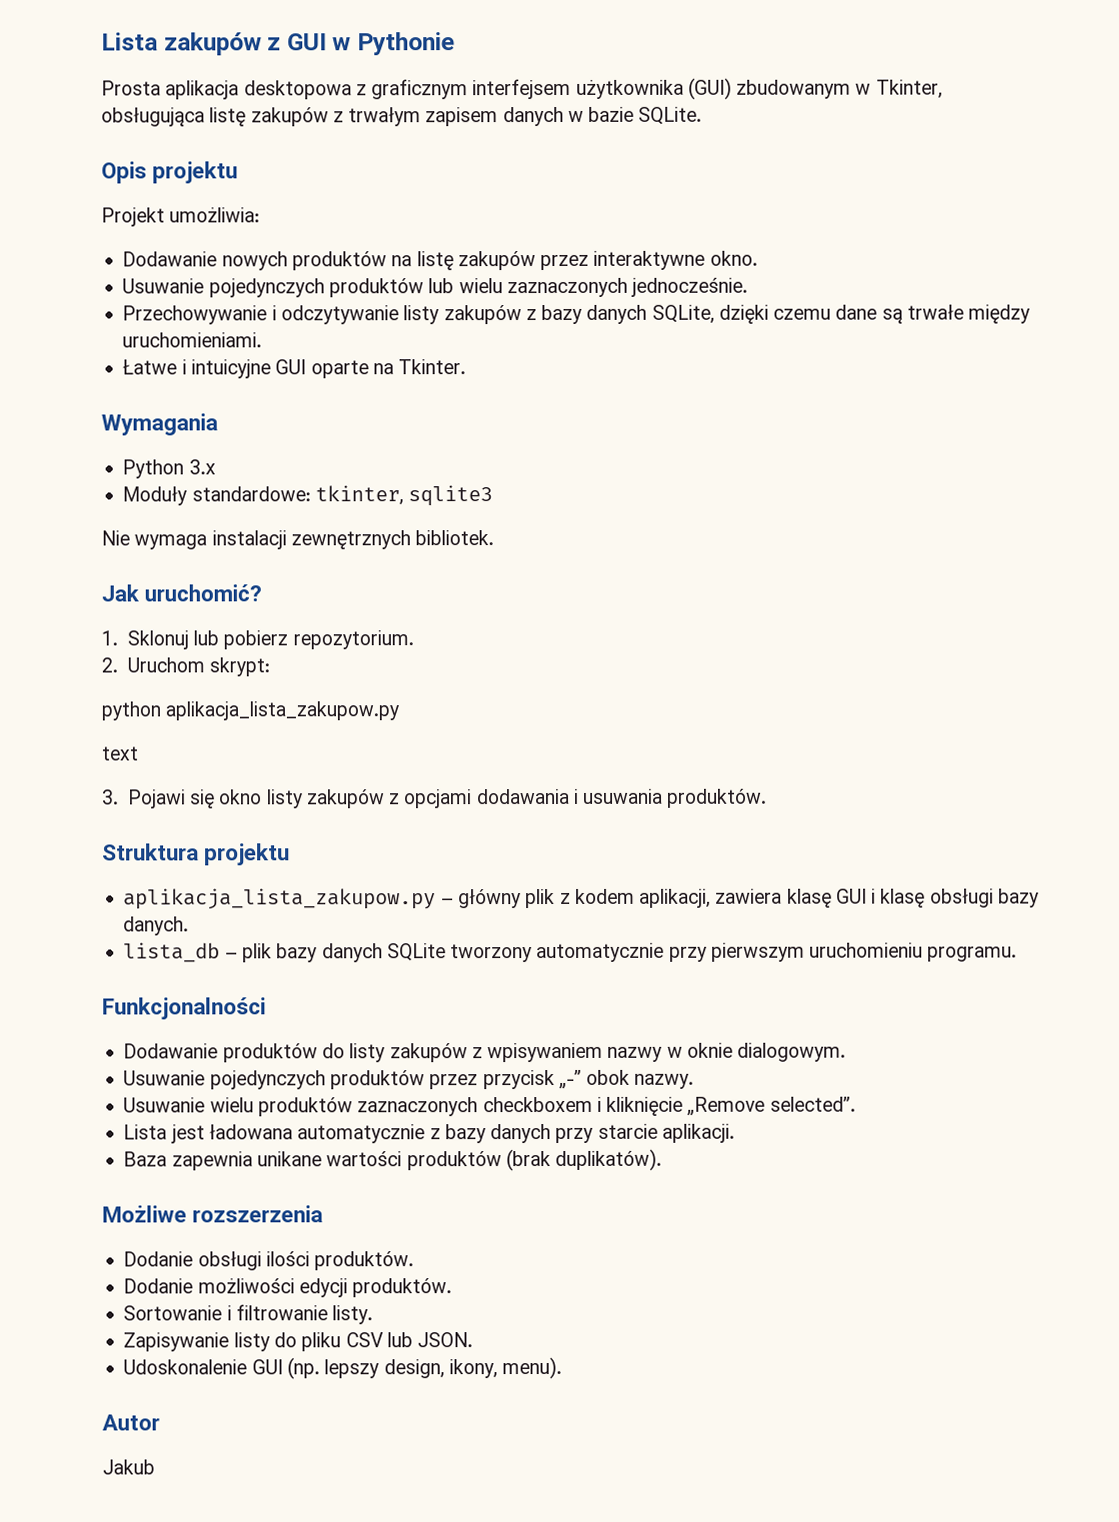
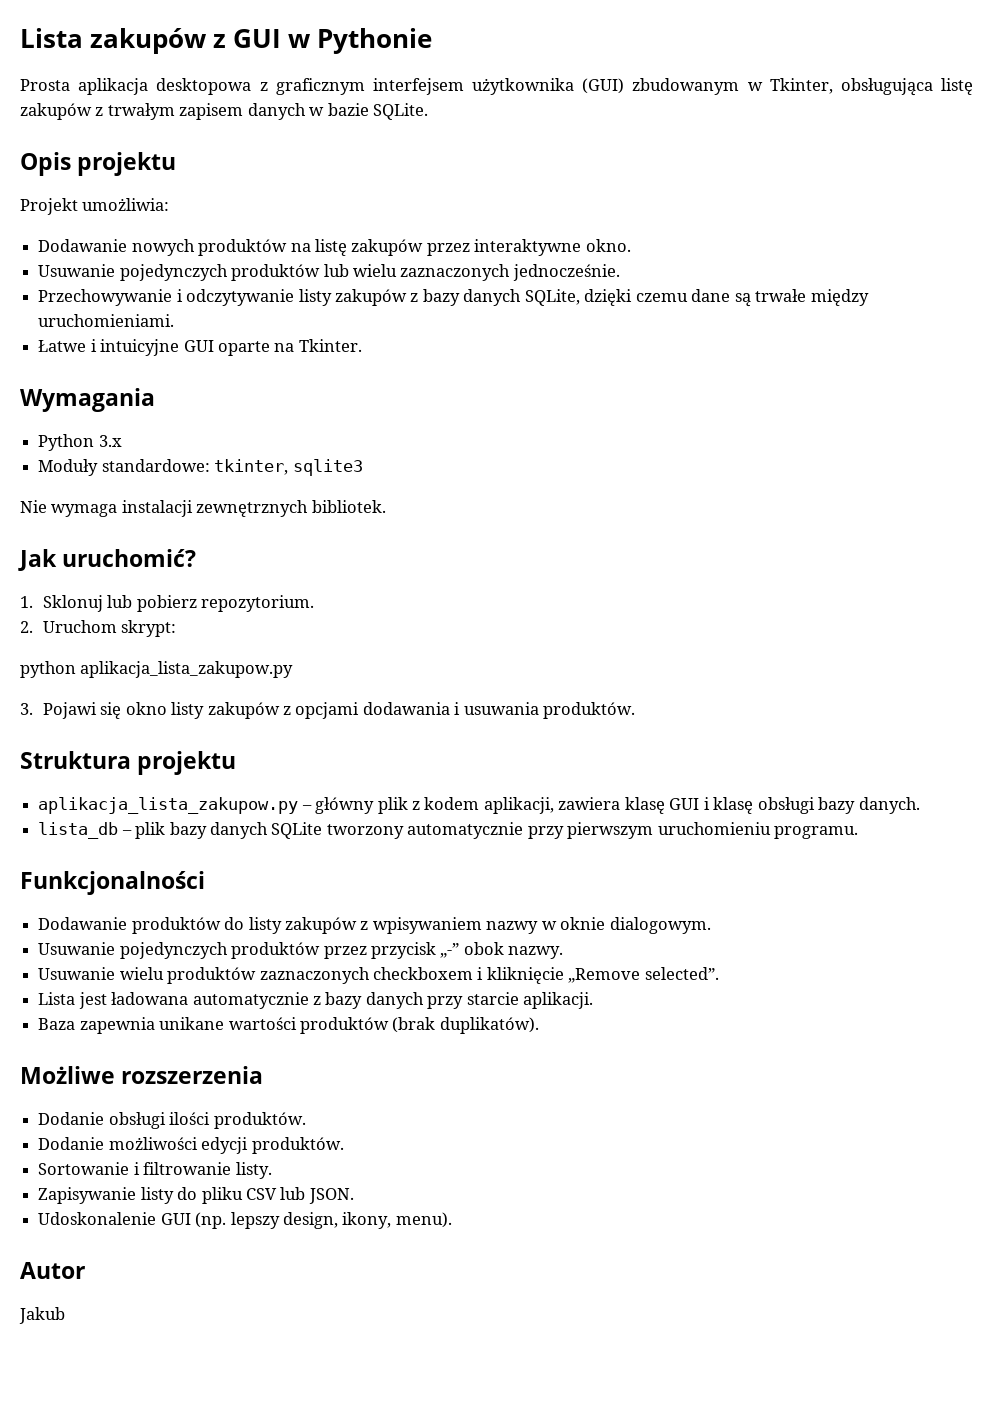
- text

